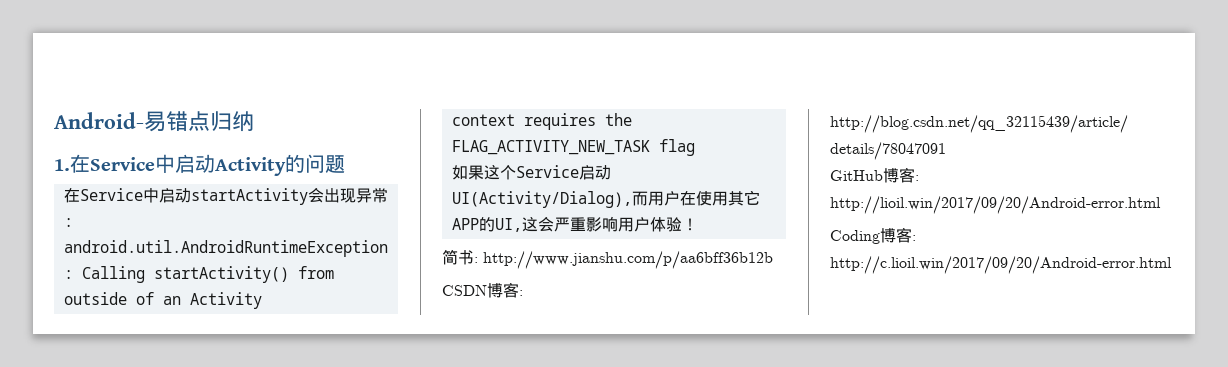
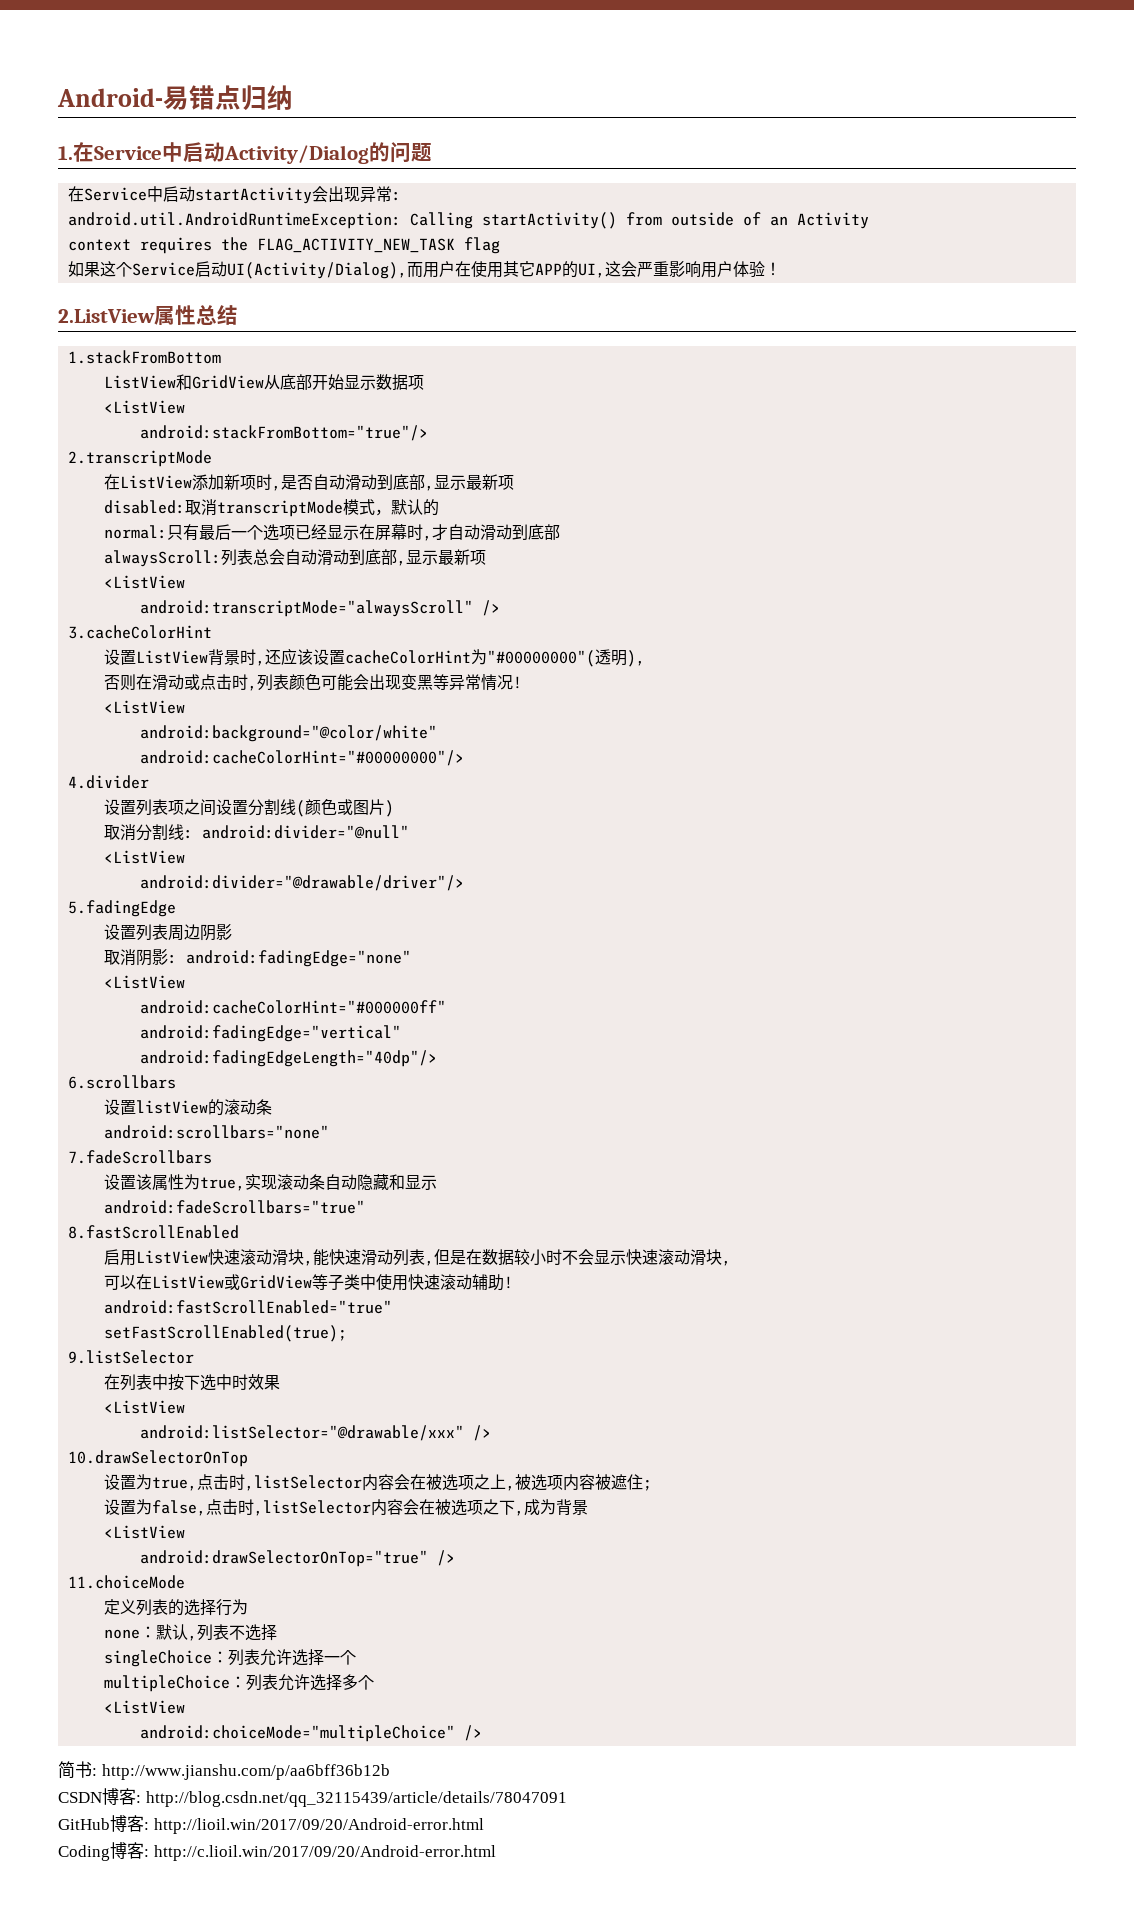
- 1.在Service中启动Activity的问题
+ 1.在Service中启动Activity/Dialog的问题
+ 2.ListView属性总结
+ 1.stackFromBottom
+ ListView和GridView从底部开始显示数据项
+ <ListView
+ android:stackFromBottom="true"/>
+ 2.transcriptMode
+ 在ListView添加新项时,是否自动滑动到底部,显示最新项
+ disabled:取消transcriptMode模式，默认的
+ normal:只有最后一个选项已经显示在屏幕时,才自动滑动到底部
+ alwaysScroll:列表总会自动滑动到底部,显示最新项
+ <ListView
+ android:transcriptMode="alwaysScroll" />
+ 3.cacheColorHint
+ 设置ListView背景时,还应该设置cacheColorHint为"#00000000"(透明),
+ 否则在滑动或点击时,列表颜色可能会出现变黑等异常情况!
+ <ListView
+ android:background="@color/white"
+ android:cacheColorHint="#00000000"/>
+ 4.divider
+ 设置列表项之间设置分割线(颜色或图片)
+ 取消分割线: android:divider="@null"
+ <ListView
+ android:divider="@drawable/driver"/>
+ 5.fadingEdge
+ 设置列表周边阴影
+ 取消阴影: android:fadingEdge="none"
+ <ListView
+ android:cacheColorHint="#000000ff"
+ android:fadingEdge="vertical"
+ android:fadingEdgeLength="40dp"/>
+ 6.scrollbars
+ 设置listView的滚动条
+ android:scrollbars="none"
+ 7.fadeScrollbars
+ 设置该属性为true,实现滚动条自动隐藏和显示
+ android:fadeScrollbars="true"
+ 8.fastScrollEnabled
+ 启用ListView快速滚动滑块,能快速滑动列表,但是在数据较小时不会显示快速滚动滑块,
+ 可以在ListView或GridView等子类中使用快速滚动辅助!
+ android:fastScrollEnabled="true"
+ setFastScrollEnabled(true);
+ 9.listSelector
+ 在列表中按下选中时效果
+ <ListView
+ android:listSelector="@drawable/xxx" />
+ 10.drawSelectorOnTop
+ 设置为true,点击时,listSelector内容会在被选项之上,被选项内容被遮住;
+ 设置为false,点击时,listSelector内容会在被选项之下,成为背景
+ <ListView
+ android:drawSelectorOnTop="true" />
+ 11.choiceMode
+ 定义列表的选择行为
+ none：默认,列表不选择
+ singleChoice：列表允许选择一个
+ multipleChoice：列表允许选择多个
+ <ListView
+ android:choiceMode="multipleChoice" />

